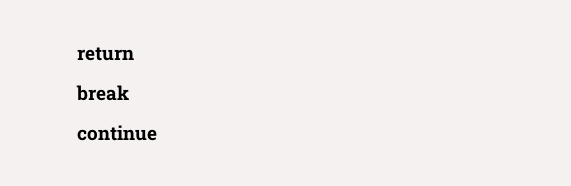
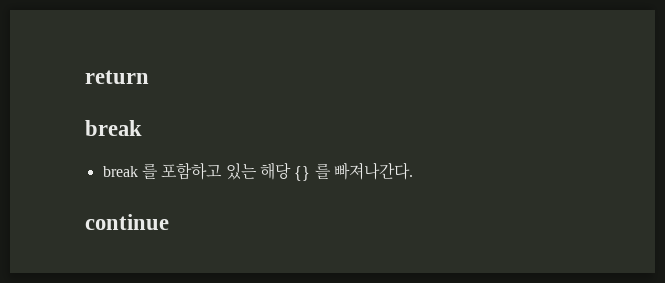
+ break 를 포함하고 있는 해당 {} 를 빠져나간다.

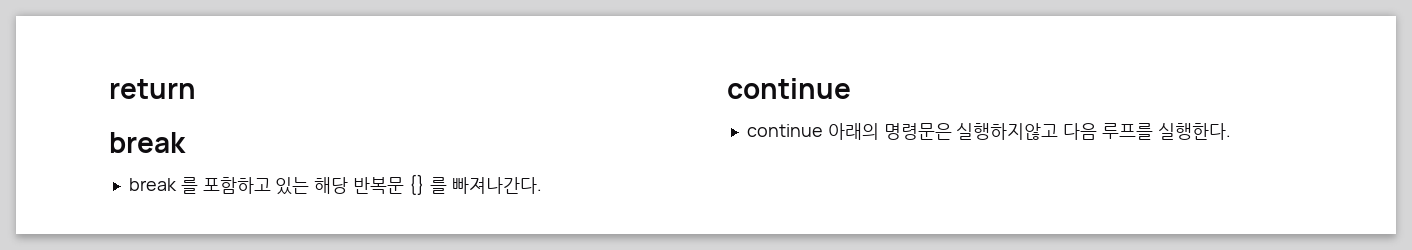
- break 를 포함하고 있는 해당 {} 를 빠져나간다.
+ break 를 포함하고 있는 해당 반복문 {} 를 빠져나간다.
+ continue 아래의 명령문은 실행하지않고 다음 루프를 실행한다.

